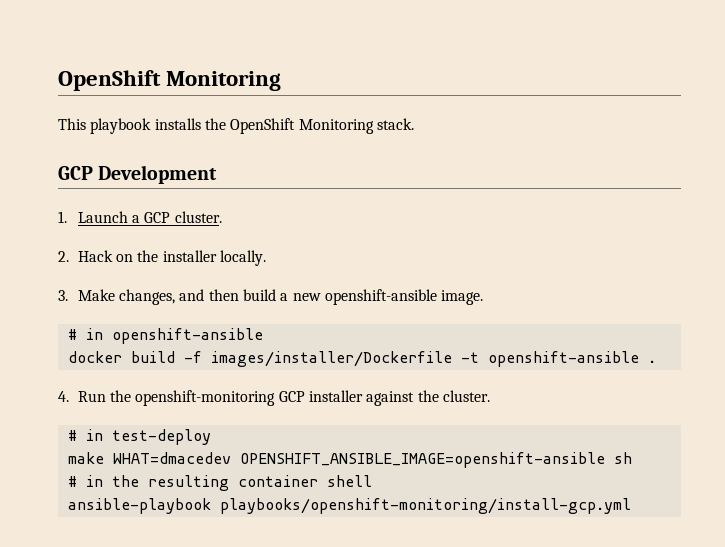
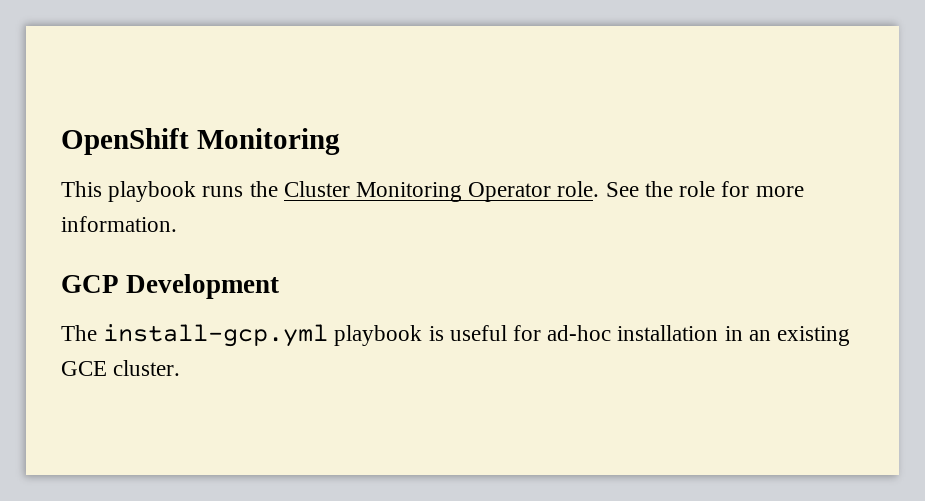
- This playbook installs the OpenShift Monitoring stack.
+ This playbook runs the Cluster Monitoring Operator role. See the role for more information.
  GCP Development
- 1. Launch a GCP cluster.
- 2. Hack on the installer locally.
- 3. Make changes, and then build a new openshift-ansible image.
- # in openshift-ansible
- docker build -f images/installer/Dockerfile -t openshift-ansible .
- 4. Run the openshift-monitoring GCP installer against the cluster.
- # in test-deploy
- make WHAT=dmacedev OPENSHIFT_ANSIBLE_IMAGE=openshift-ansible sh
- # in the resulting container shell
- ansible-playbook playbooks/openshift-monitoring/install-gcp.yml
+ The install-gcp.yml playbook is useful for ad-hoc installation in an existing GCE cluster.

